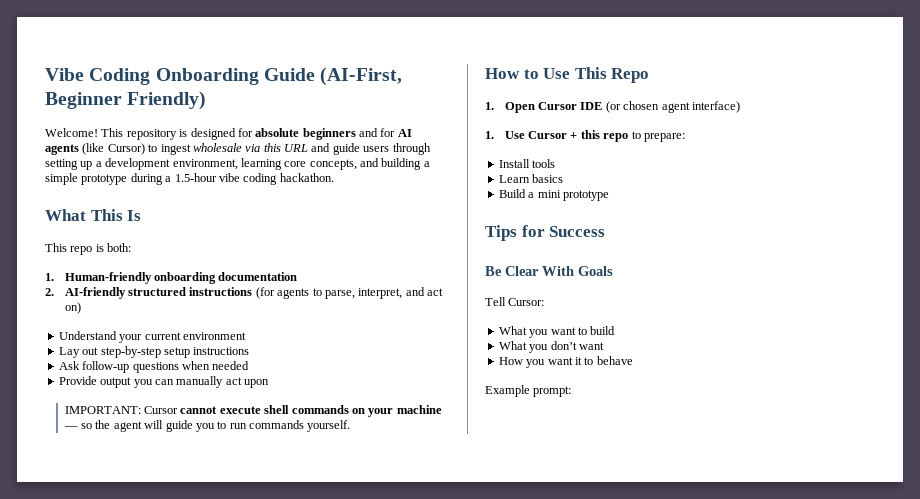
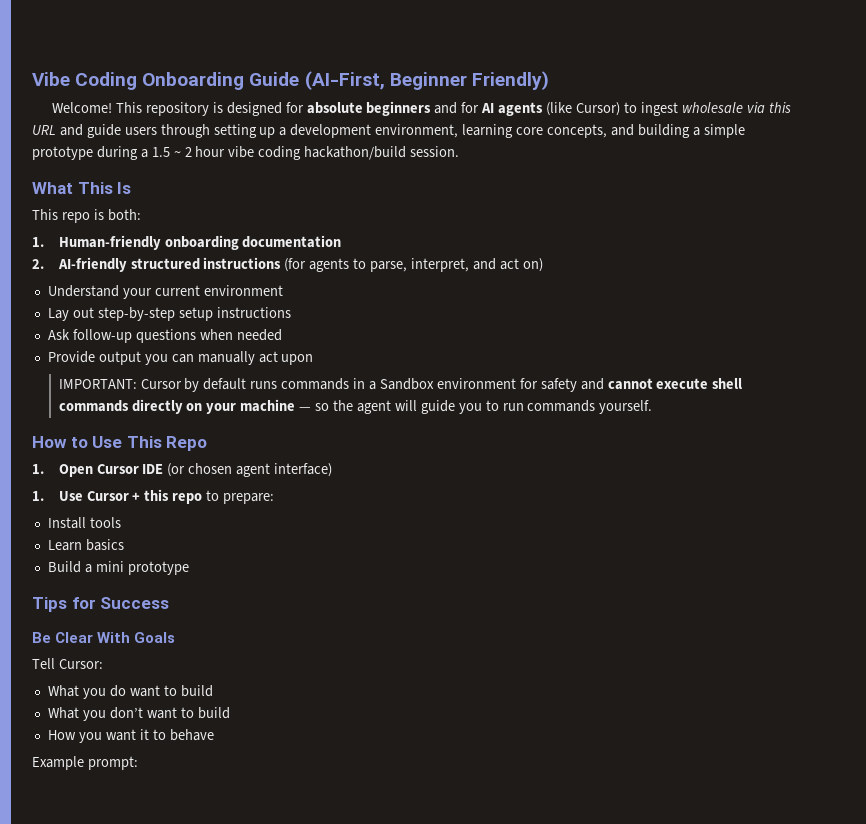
- This repository is designed for absolute beginners and for AI agents (like Cursor) to ingest wholesale via this URL and guide users through setting up a development environment, learning core concepts, and building a simple prototype during a 1.5-hour vibe coding hackathon.
+ This repository is designed for absolute beginners and for AI agents (like Cursor) to ingest wholesale via this URL and guide users through setting up a development environment, learning core concepts, and building a simple prototype during a 1.5 ~ 2 hour vibe coding hackathon/build session.
- IMPORTANT: Cursor cannot execute shell commands on your machine — so the agent will guide you to run commands yourself.
+ IMPORTANT: Cursor by default runs commands in a Sandbox environment for safety and cannot execute shell commands directly on your machine — so the agent will guide you to run commands yourself.
- What you want to build
+ What you do want to build
- What you don’t want
+ What you don’t want to build

